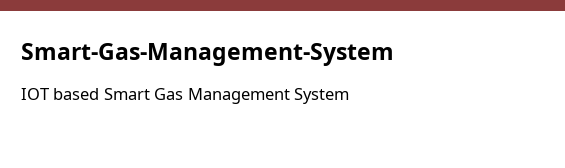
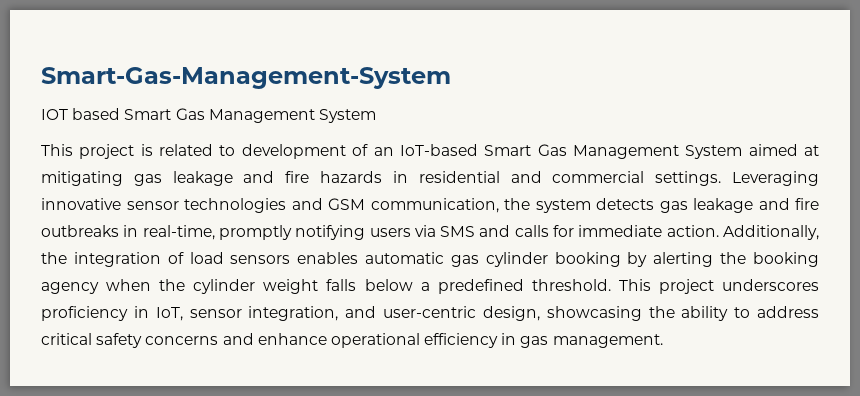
+ This project is related to development of an IoT-based Smart Gas Management System aimed at mitigating gas leakage and fire hazards in residential and commercial settings. Leveraging innovative sensor technologies and GSM communication, the system detects gas leakage and fire outbreaks in real-time, promptly notifying users via SMS and calls for immediate action. Additionally, the integration of load sensors enables automatic gas cylinder booking by alerting the booking agency when the cylinder weight falls below a predefined threshold. This project underscores proficiency in IoT, sensor integration, and user-centric design, showcasing the ability to address critical safety concerns and enhance operational efficiency in gas management.

